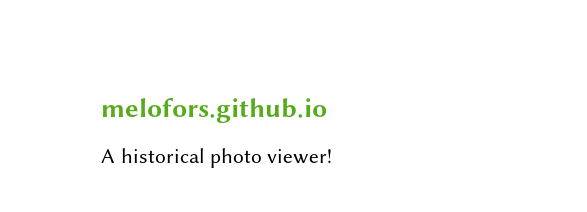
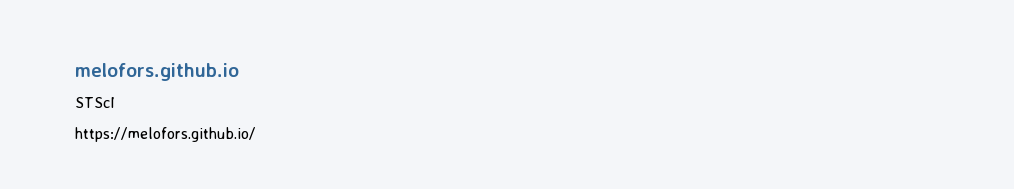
- A historical photo viewer!
+ STScI
+ https://melofors.github.io/

